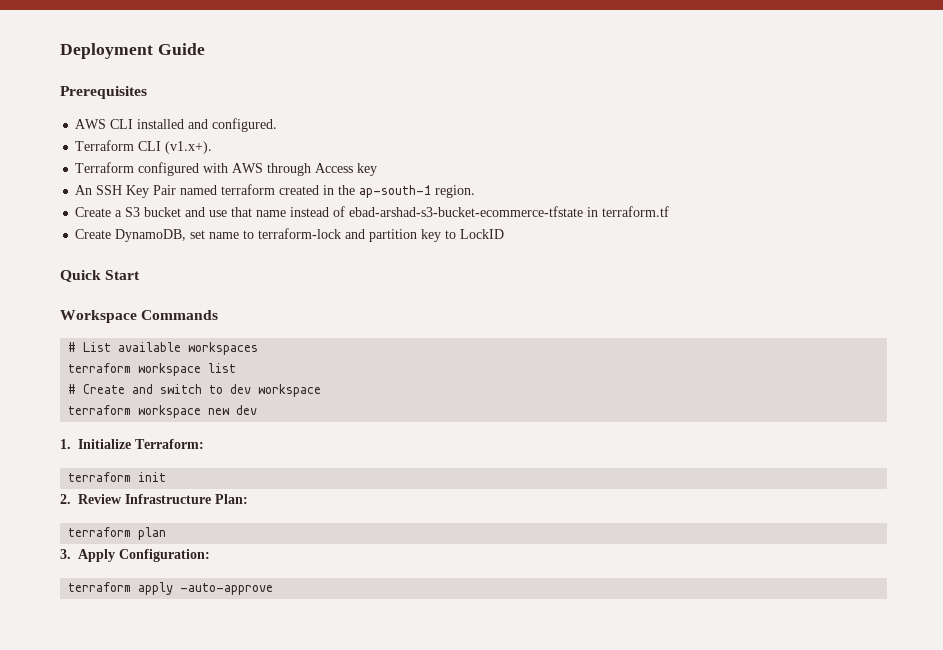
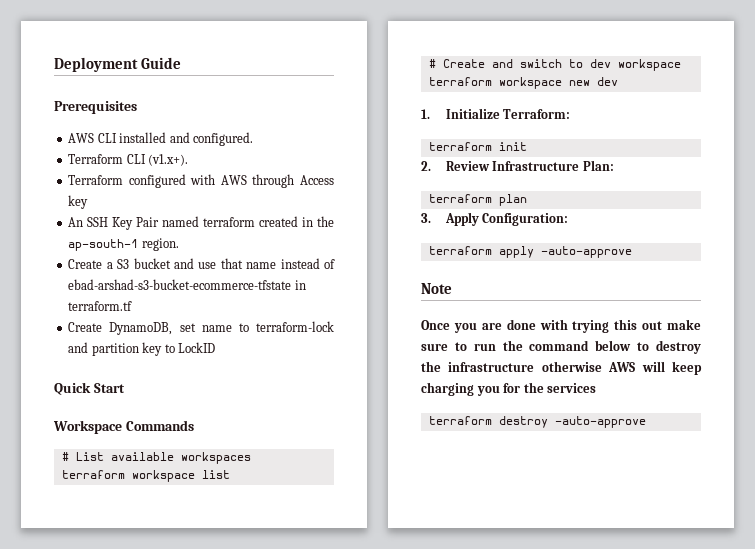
+ Note
+ Once you are done with trying this out make sure to run the command below to destroy the infrastructure otherwise AWS will keep charging you for the services
+ terraform destroy -auto-approve

